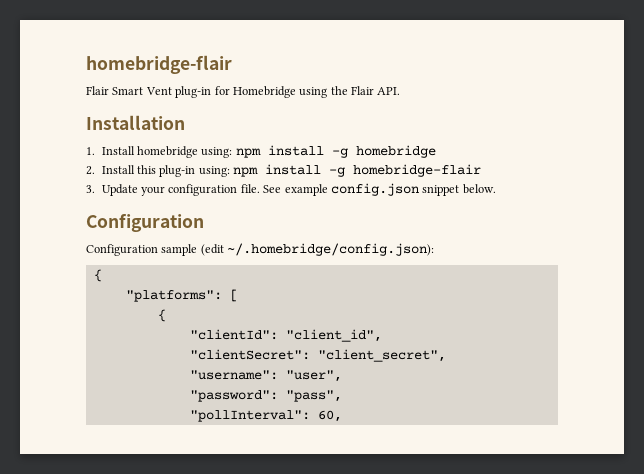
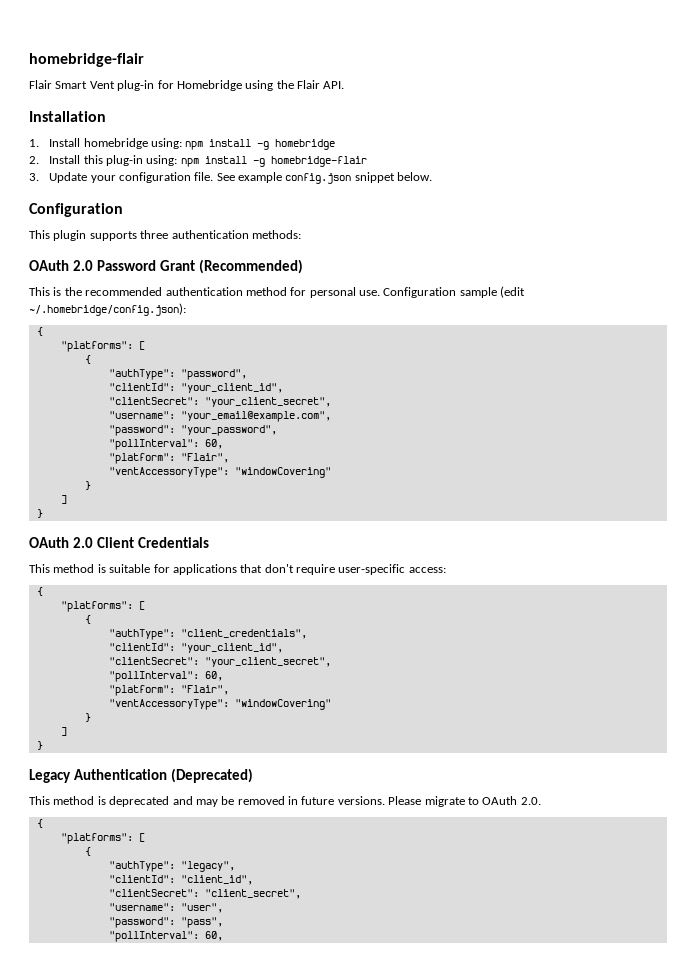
+ This plugin supports three authentication methods:
+ OAuth 2.0 Password Grant (Recommended)
+ This is the recommended authentication method for personal use.
+ "authType": "password",
+ "clientId": "your_client_id",
+ "clientSecret": "your_client_secret",
+ "username": "your_email@example.com",
+ "password": "your_password",
+ "pollInterval": 60,
+ "platform": "Flair",
+ "ventAccessoryType": "windowCovering"
+ }
+ ]
+ }
+ OAuth 2.0 Client Credentials
+ This method is suitable for applications that don't require user-specific access:
+ {
+ "platforms": [
+ {
+ "authType": "client_credentials",
+ "clientId": "your_client_id",
+ "clientSecret": "your_client_secret",
+ "pollInterval": 60,
+ "platform": "Flair",
+ "ventAccessoryType": "windowCovering"
+ }
+ ]
+ }
+ Legacy Authentication (Deprecated)
+ This method is deprecated and may be removed in future versions. Please migrate to OAuth 2.0.
+ {
+ "platforms": [
+ {
+ "authType": "legacy",

